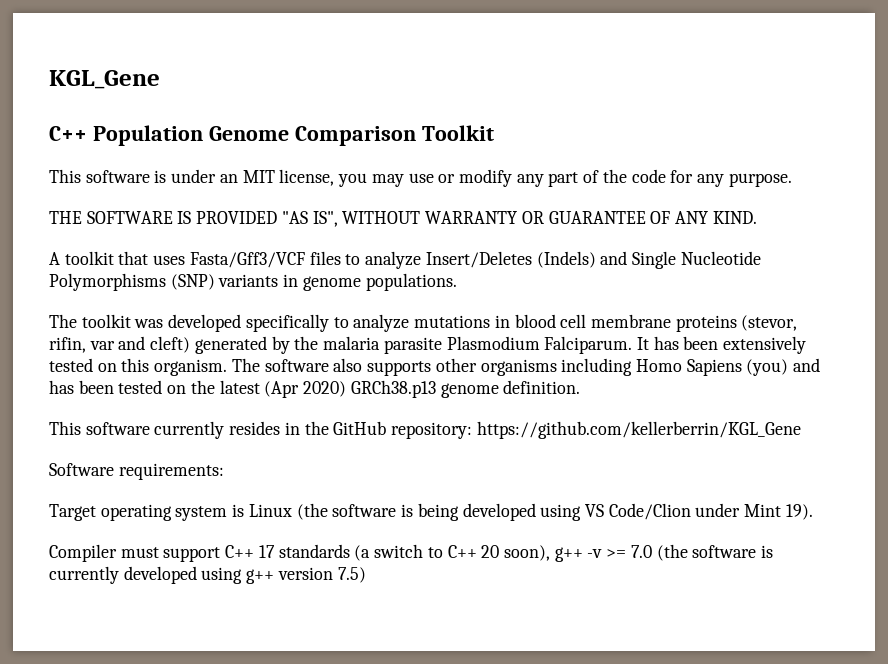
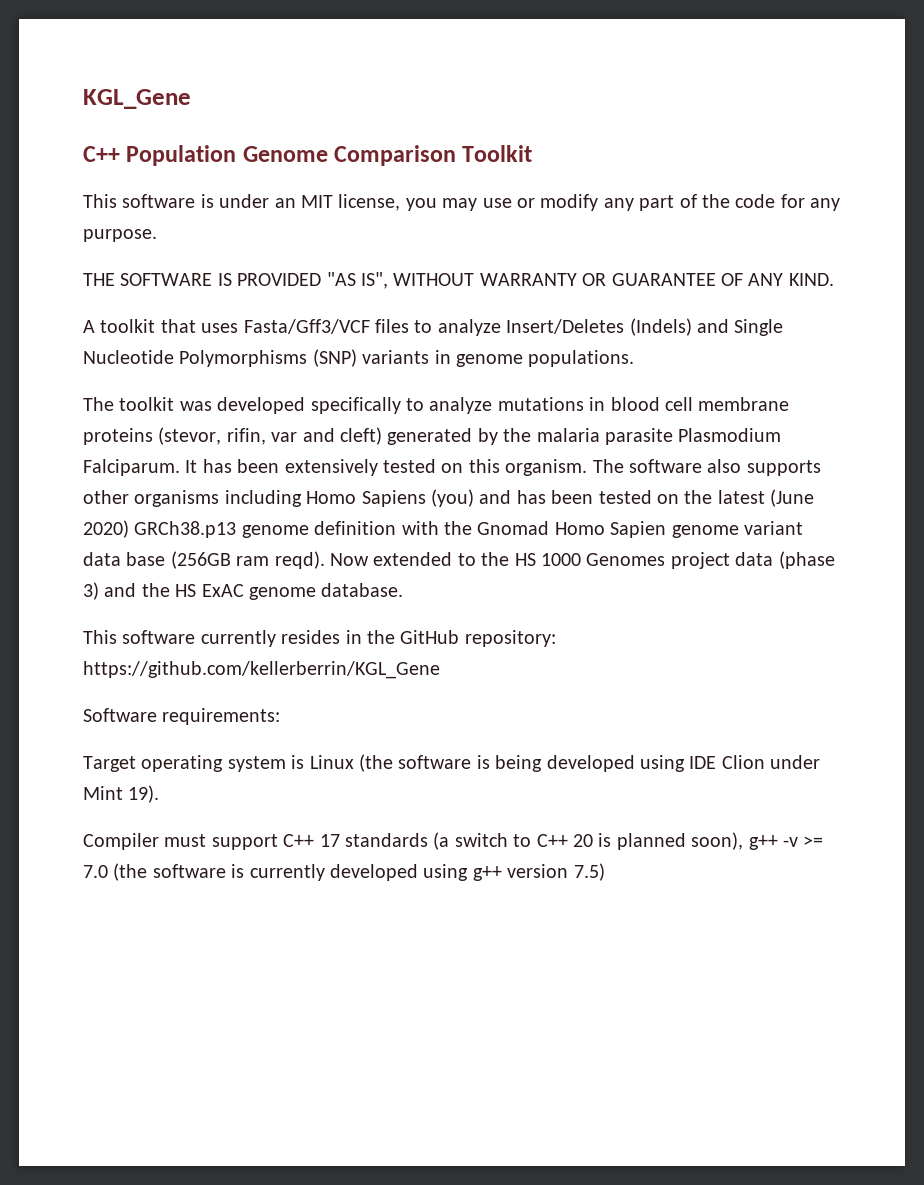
- The software also supports other organisms including Homo Sapiens (you) and has been tested on the latest (Apr 2020) GRCh38.p13 genome definition.
+ The software also supports other organisms including Homo Sapiens (you) and has been tested on the latest (June 2020) GRCh38.p13 genome definition with the Gnomad Homo Sapien genome variant data base (256GB ram reqd). Now extended to the HS 1000 Genomes project data (phase 3) and the HS ExAC genome database.
- Target operating system is Linux (the software is being developed using VS Code/Clion under Mint 19).
+ Target operating system is Linux (the software is being developed using IDE Clion under Mint 19).
- Compiler must support C++ 17 standards (a switch to C++ 20 soon), g++ -v >= 7.0 (the software is currently developed using g++ version 7.5)
+ Compiler must support C++ 17 standards (a switch to C++ 20 is planned soon), g++ -v >= 7.0 (the software is currently developed using g++ version 7.5)

